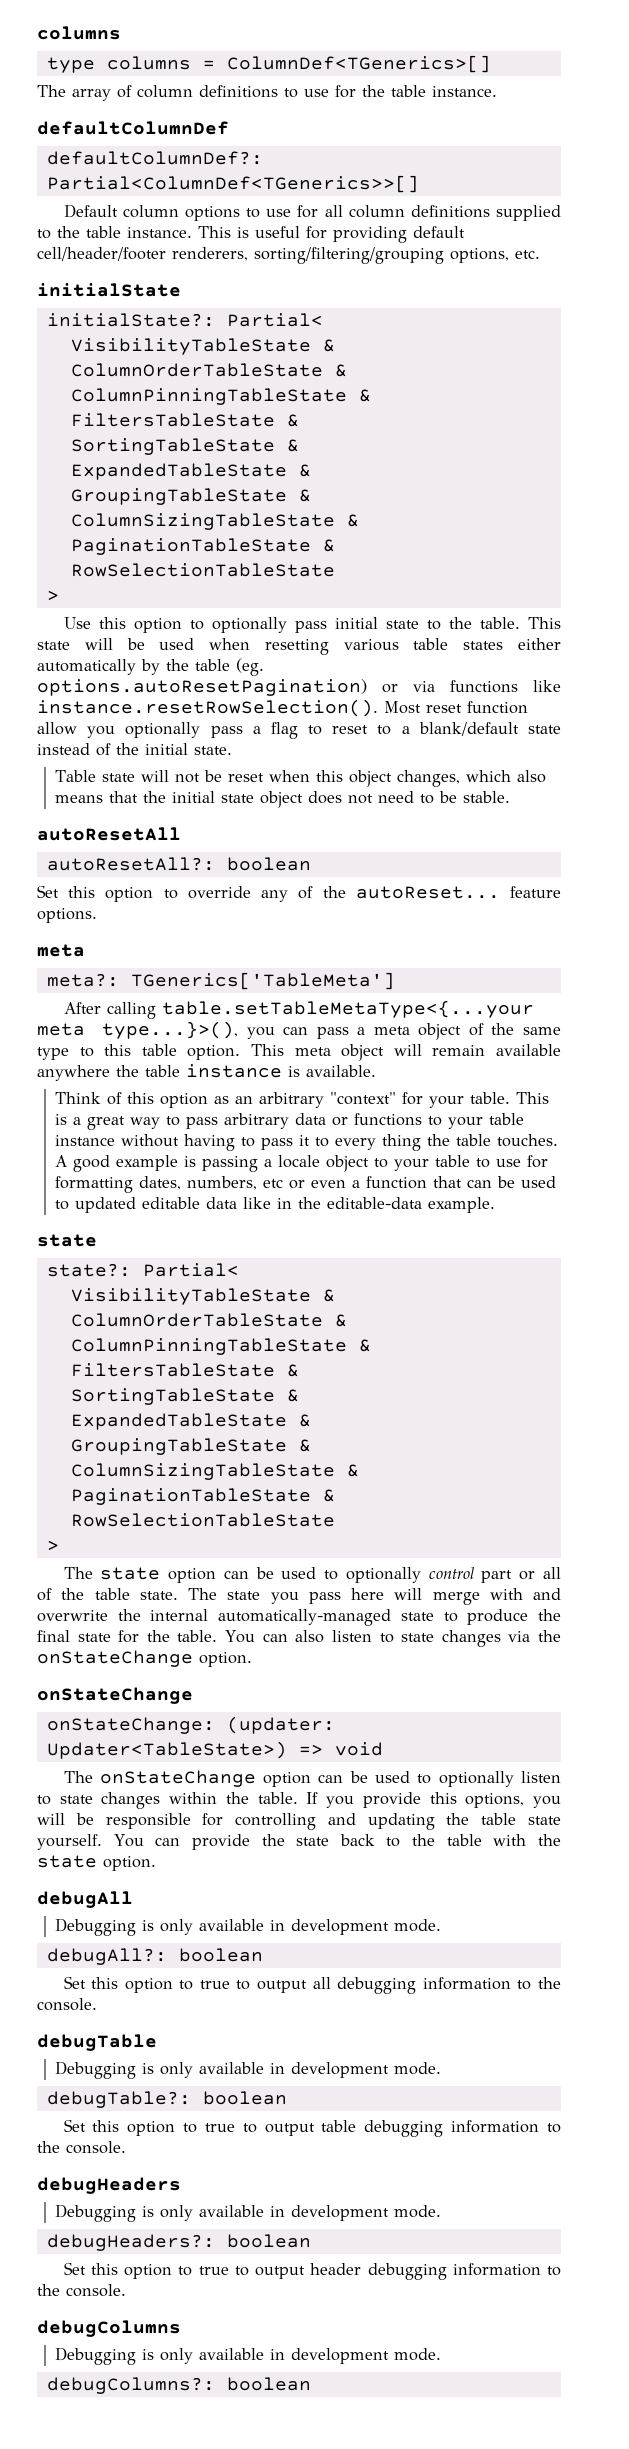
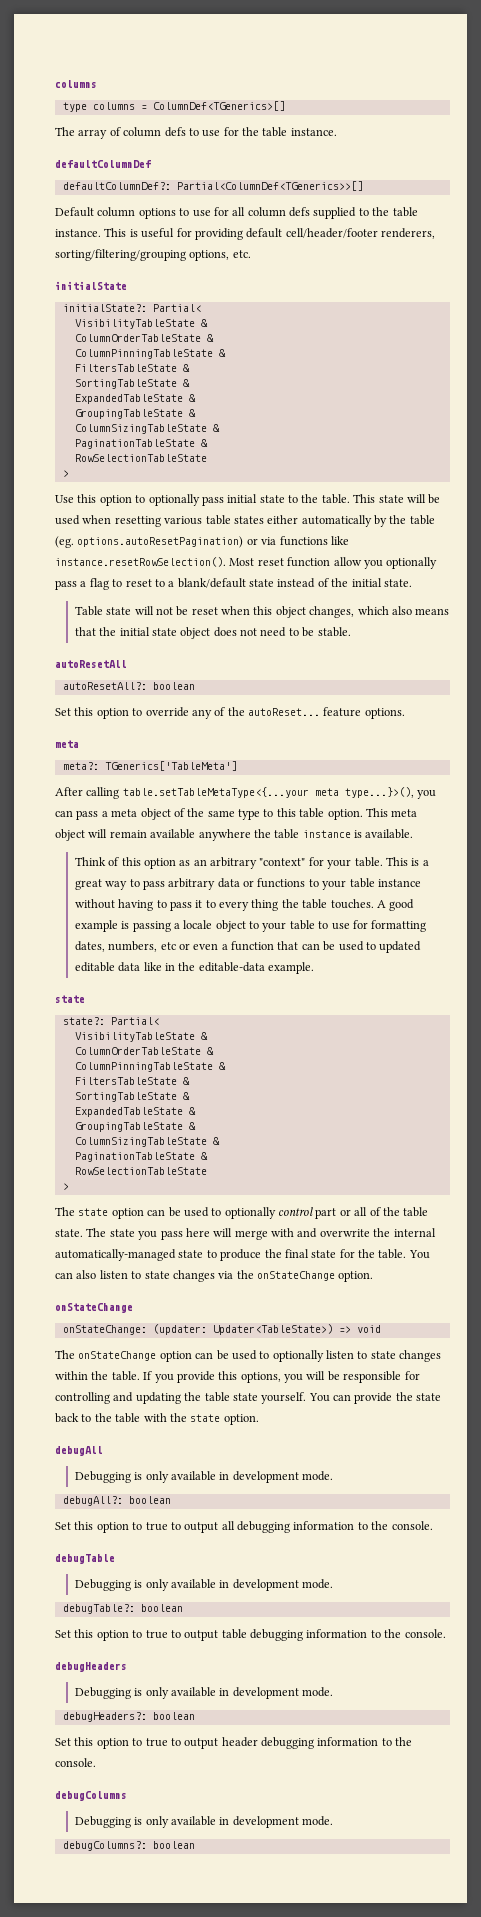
- The array of column definitions to use for the table instance.
+ The array of column defs to use for the table instance.
- Default column options to use for all column definitions supplied to the table instance.
+ Default column options to use for all column defs supplied to the table instance.

